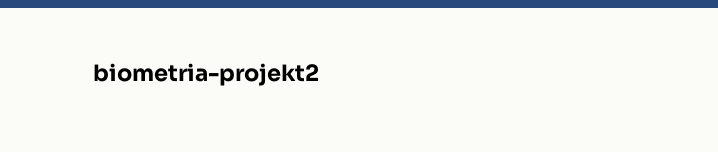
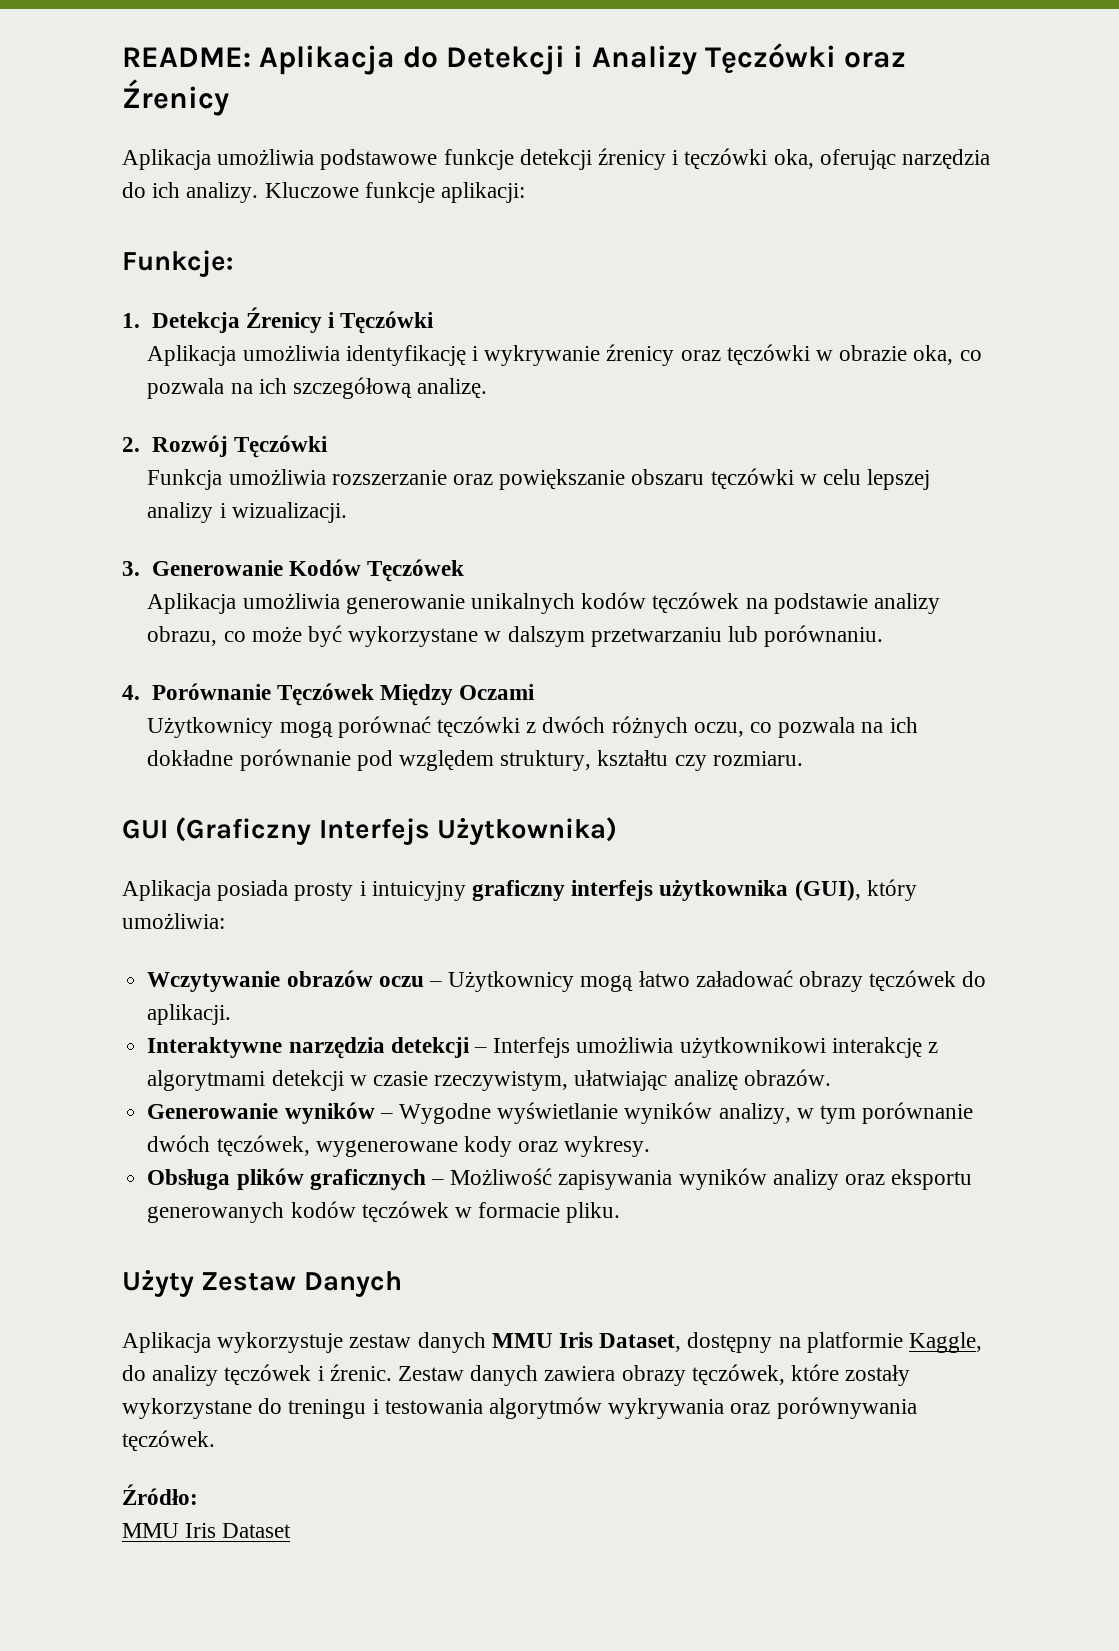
- biometria-projekt2
+ README: Aplikacja do Detekcji i Analizy Tęczówki oraz Źrenicy
+ Aplikacja umożliwia podstawowe funkcje detekcji źrenicy i tęczówki oka, oferując narzędzia do ich analizy. Kluczowe funkcje aplikacji:
+ Funkcje:
+ 1. Detekcja Źrenicy i Tęczówki
+ Aplikacja umożliwia identyfikację i wykrywanie źrenicy oraz tęczówki w obrazie oka, co pozwala na ich szczegółową analizę.
+ 2. Rozwój Tęczówki
+ Funkcja umożliwia rozszerzanie oraz powiększanie obszaru tęczówki w celu lepszej analizy i wizualizacji.
+ 3. Generowanie Kodów Tęczówek
+ Aplikacja umożliwia generowanie unikalnych kodów tęczówek na podstawie analizy obrazu, co może być wykorzystane w dalszym przetwarzaniu lub porównaniu.
+ 4. Porównanie Tęczówek Między Oczami
+ Użytkownicy mogą porównać tęczówki z dwóch różnych oczu, co pozwala na ich dokładne porównanie pod względem struktury, kształtu czy rozmiaru.
+ GUI (Graficzny Interfejs Użytkownika)
+ Aplikacja posiada prosty i intuicyjny graficzny interfejs użytkownika (GUI), który umożliwia:
+ Wczytywanie obrazów oczu – Użytkownicy mogą łatwo załadować obrazy tęczówek do aplikacji.
+ Interaktywne narzędzia detekcji – Interfejs umożliwia użytkownikowi interakcję z algorytmami detekcji w czasie rzeczywistym, ułatwiając analizę obrazów.
+ Generowanie wyników – Wygodne wyświetlanie wyników analizy, w tym porównanie dwóch tęczówek, wygenerowane kody oraz wykresy.
+ Obsługa plików graficznych – Możliwość zapisywania wyników analizy oraz eksportu generowanych kodów tęczówek w formacie pliku.
+ Użyty Zestaw Danych
+ Aplikacja wykorzystuje zestaw danych MMU Iris Dataset, dostępny na platformie Kaggle, do analizy tęczówek i źrenic. Zestaw danych zawiera obrazy tęczówek, które zostały wykorzystane do treningu i testowania algorytmów wykrywania oraz porównywania tęczówek.
+ Źródło:
+ MMU Iris Dataset

